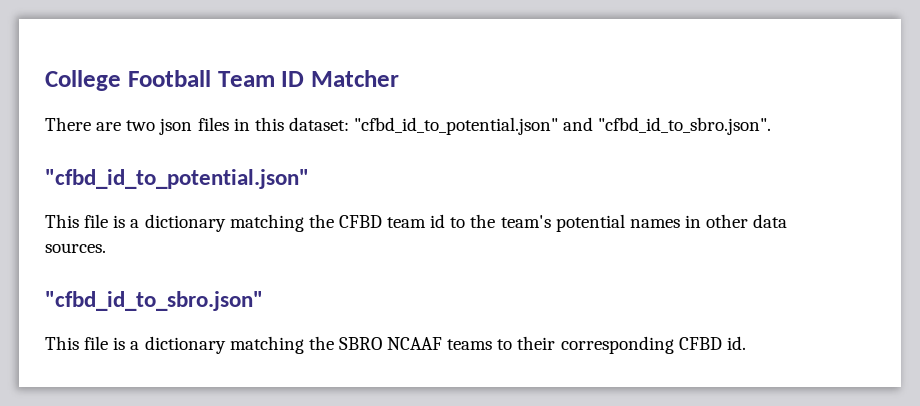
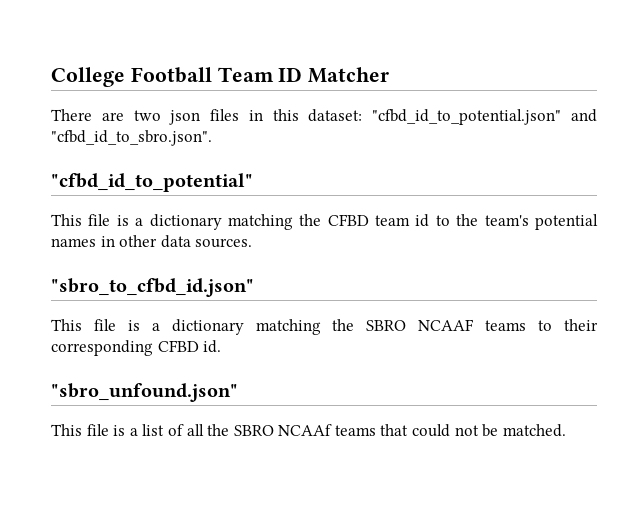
  There are two json files in this dataset: "cfbd_id_to_potential.json" and "cfbd_id_to_sbro.json".
- "cfbd_id_to_potential.json"
+ "cfbd_id_to_potential"
- "cfbd_id_to_sbro.json"
+ "sbro_to_cfbd_id.json"
+ "sbro_unfound.json"
+ This file is a list of all the SBRO NCAAf teams that could not be matched.

